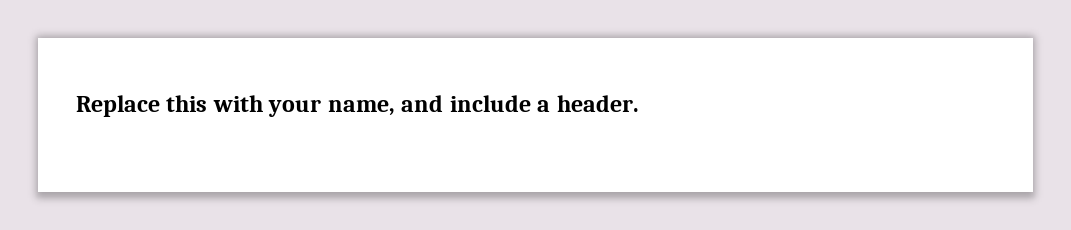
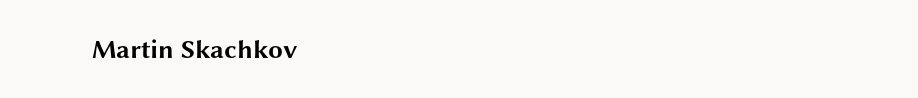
- Replace this with your name, and include a header.
+ Martin Skachkov

